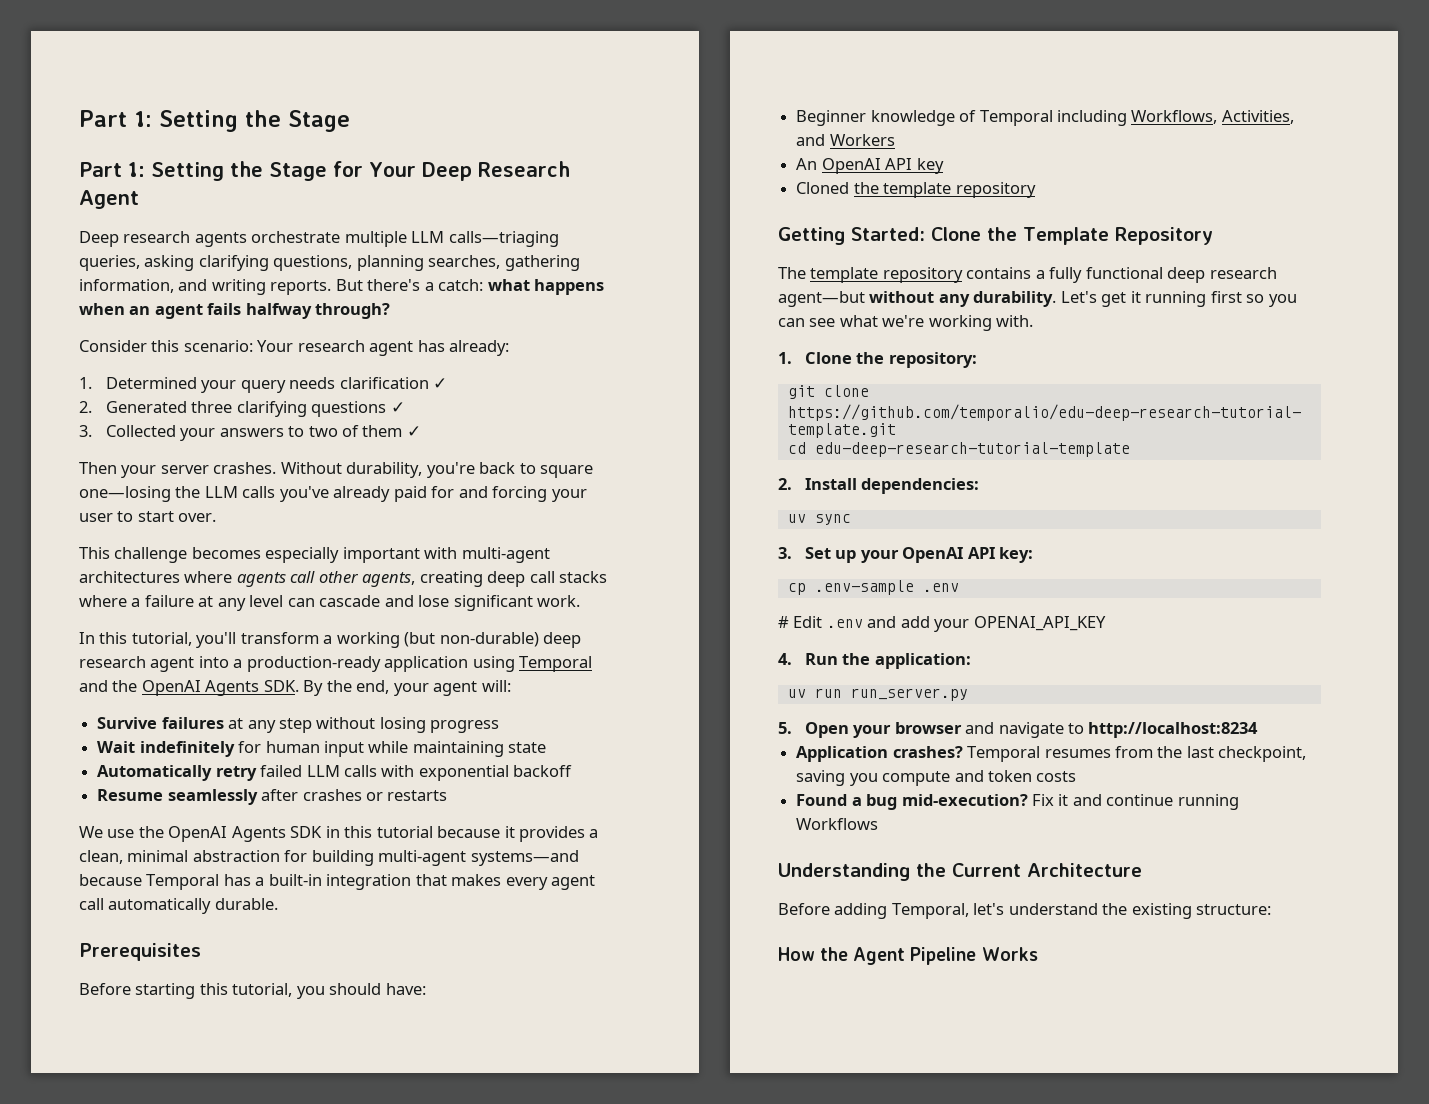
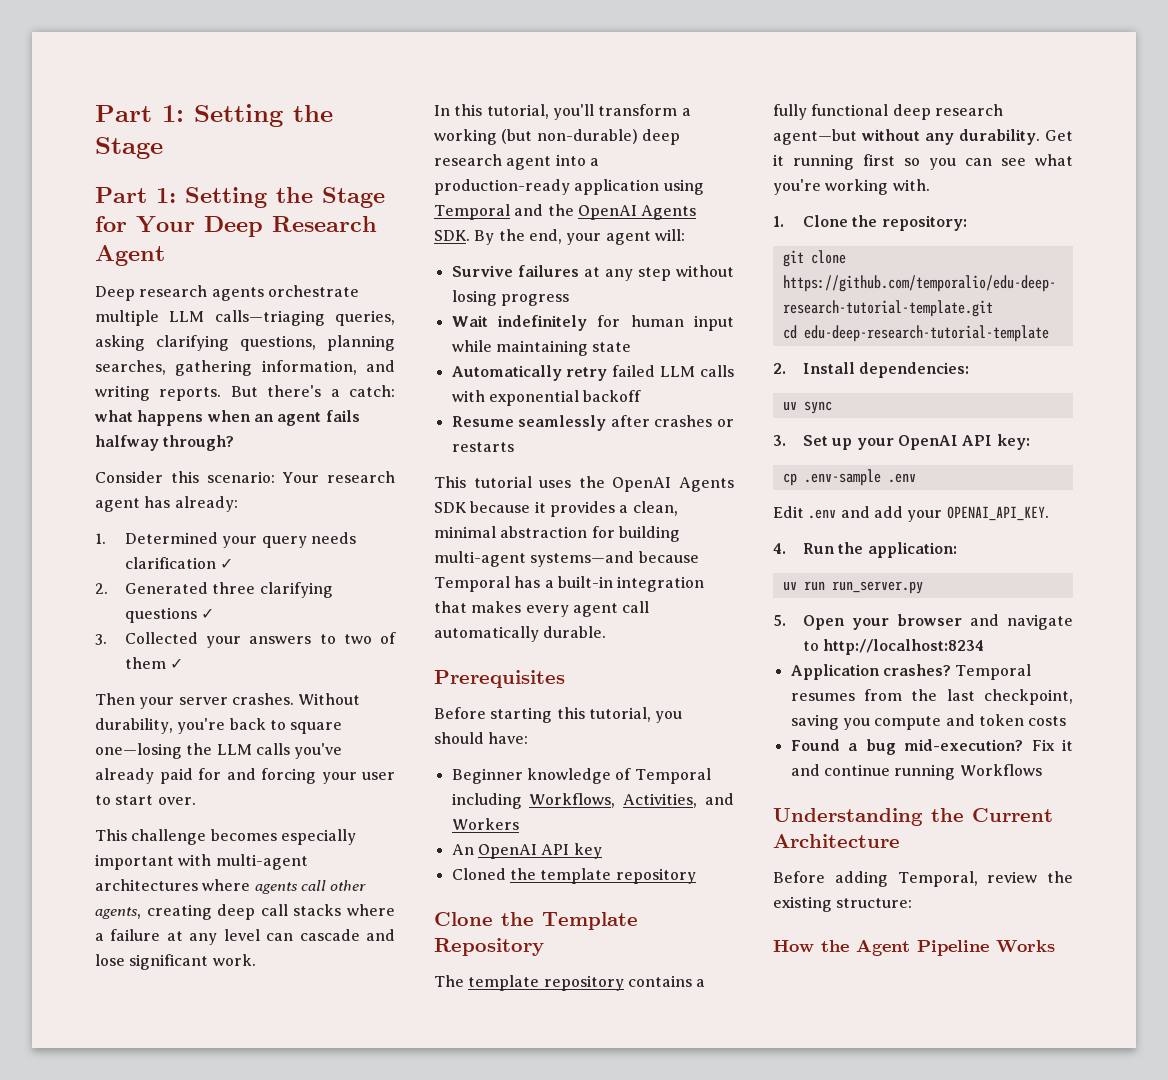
- We use the OpenAI Agents SDK in this tutorial because it provides a clean, minimal abstraction for building multi-agent systems—and because Temporal has a built-in integration that makes every agent call automatically durable.
+ This tutorial uses the OpenAI Agents SDK because it provides a clean, minimal abstraction for building multi-agent systems—and because Temporal has a built-in integration that makes every agent call automatically durable.
- Getting Started: Clone the Template Repository
+ Clone the Template Repository
- Let's get it running first so you can see what we're working with.
+ Get it running first so you can see what you're working with.
- # Edit .env and add your OPENAI_API_KEY
+ Edit .env and add your OPENAI_API_KEY.
- Before adding Temporal, let's understand the existing structure:
+ Before adding Temporal, review the existing structure:

